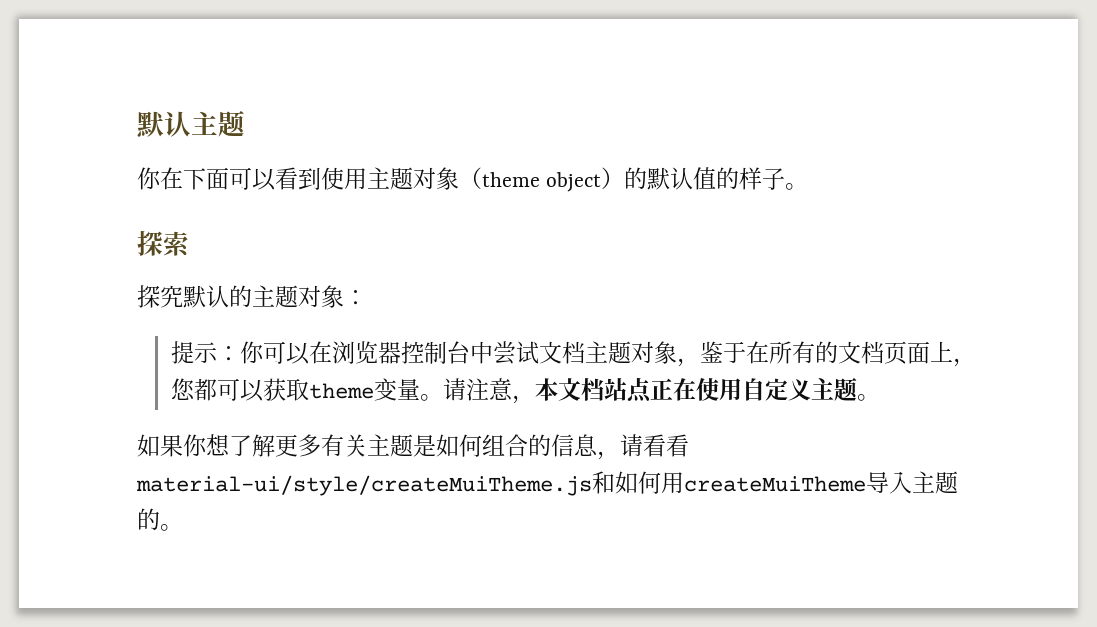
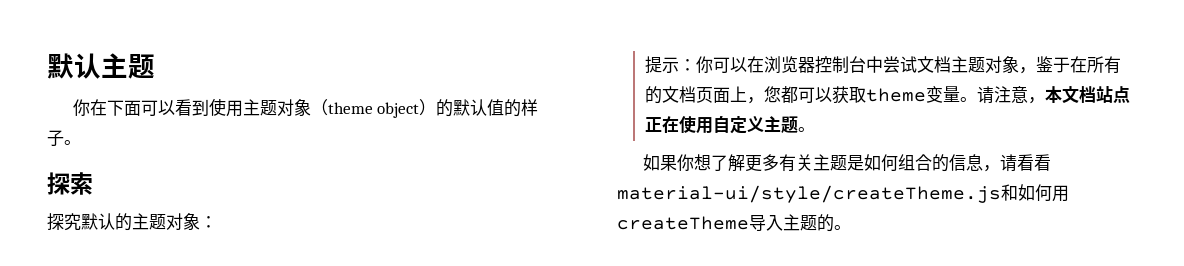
- 如果你想了解更多有关主题是如何组合的信息，请看看material-ui/style/createMuiTheme.js和如何用createMuiTheme导入主题的。
+ 如果你想了解更多有关主题是如何组合的信息，请看看material-ui/style/createTheme.js和如何用createTheme导入主题的。

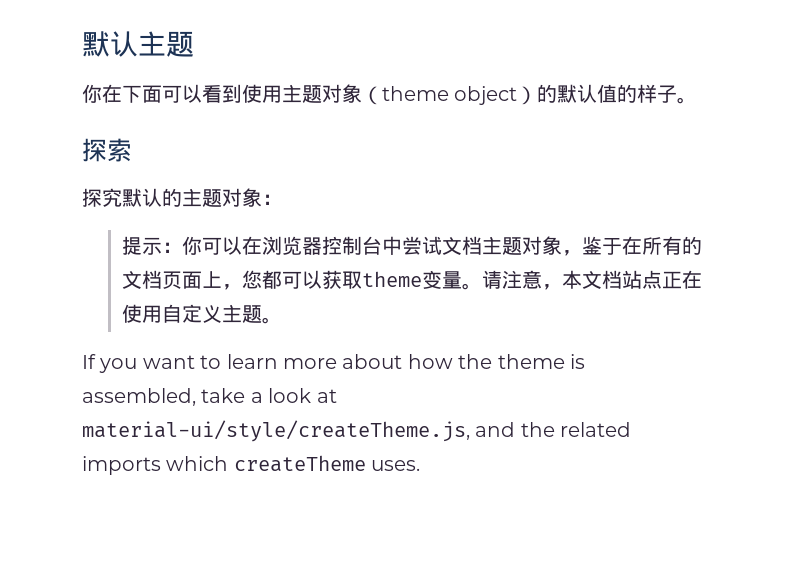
- 如果你想了解更多有关主题是如何组合的信息，请看看material-ui/style/createTheme.js和如何用createTheme导入主题的。
+ If you want to learn more about how the theme is assembled, take a look at material-ui/style/createTheme.js, and the related imports which createTheme uses.

